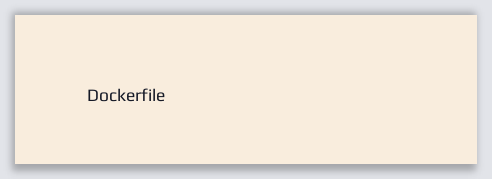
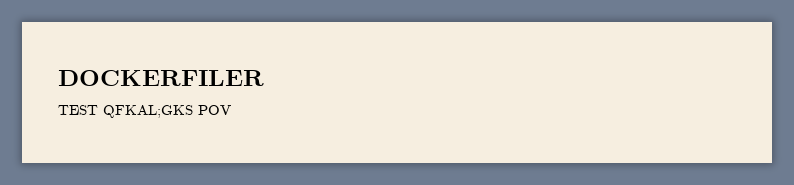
- Dockerfile
+ DOCKERFILER
+ TEST QFKAL;GKS POV

